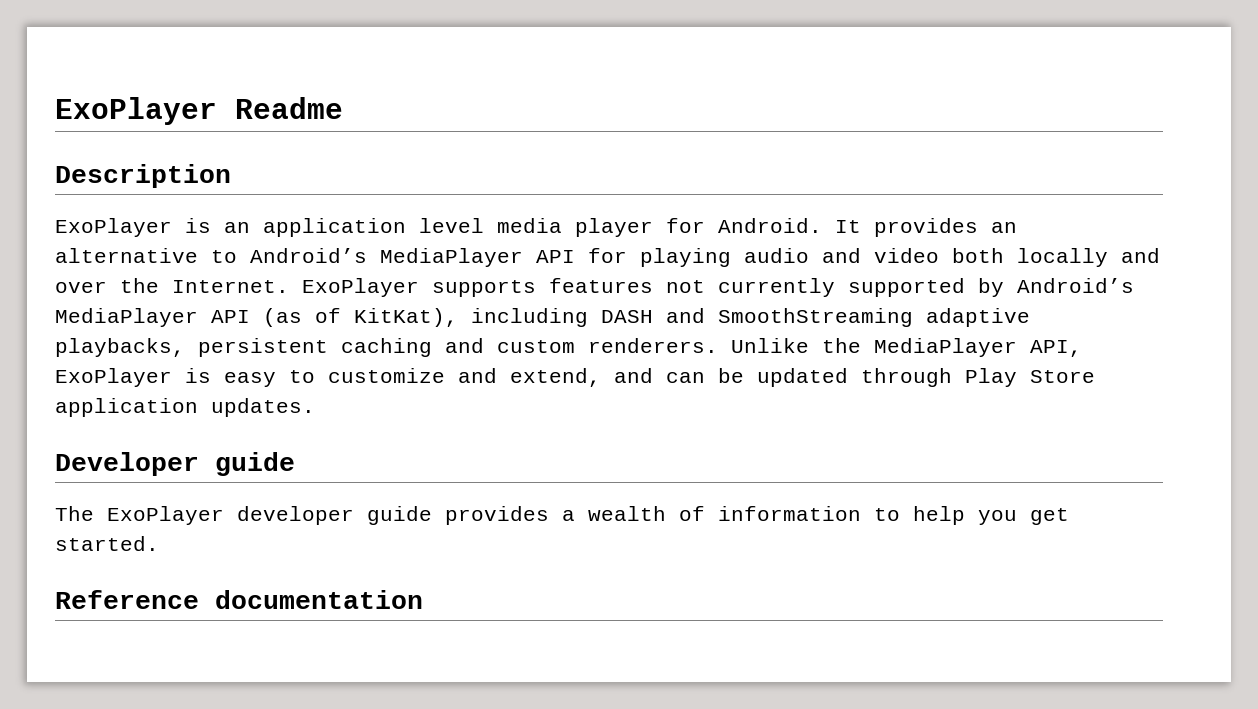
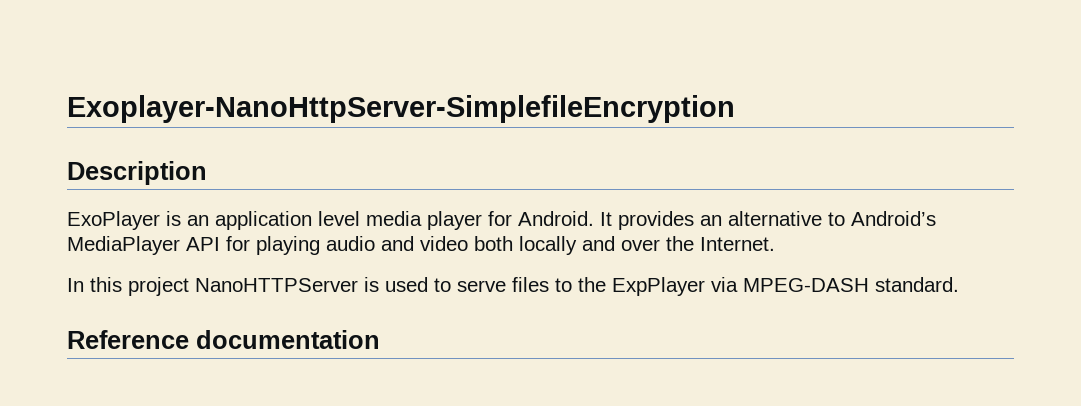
- ExoPlayer Readme
+ Exoplayer-NanoHttpServer-SimplefileEncryption
- It provides an alternative to Android’s MediaPlayer API for playing audio and video both locally and over the Internet. ExoPlayer supports features not currently supported by Android’s MediaPlayer API (as of KitKat), including DASH and SmoothStreaming adaptive playbacks, persistent caching and custom renderers. Unlike the MediaPlayer API, ExoPlayer is easy to customize and extend, and can be updated through Play Store application updates.
- Developer guide
- The ExoPlayer developer guide provides a wealth of information to help you get started.
+ It provides an alternative to Android’s MediaPlayer API for playing audio and video both locally and over the Internet.
+ In this project NanoHTTPServer is used to serve files to the ExpPlayer via MPEG-DASH standard.

